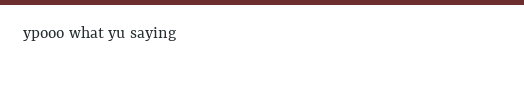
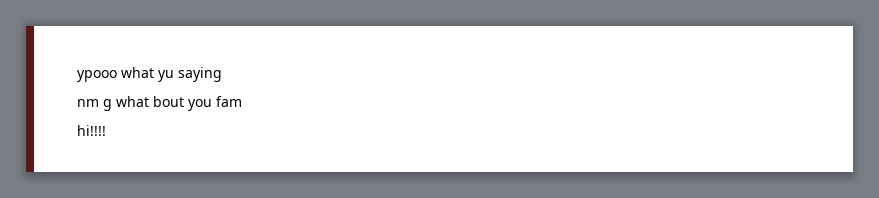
+ nm g what bout you fam
+ hi!!!!

